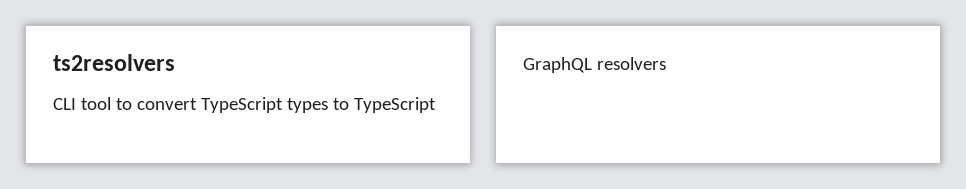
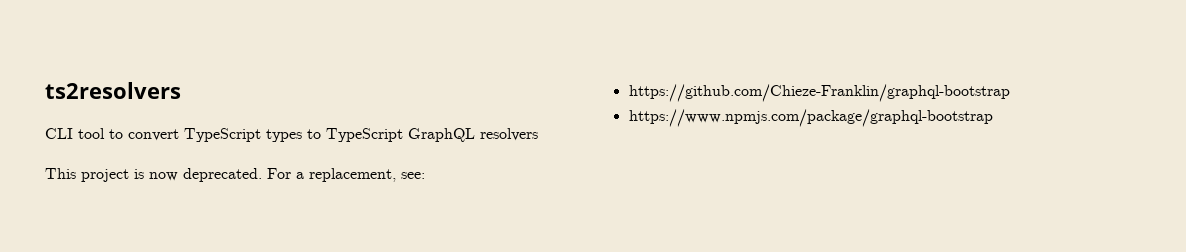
+ This project is now deprecated. For a replacement, see:
+ https://github.com/Chieze-Franklin/graphql-bootstrap
+ https://www.npmjs.com/package/graphql-bootstrap

